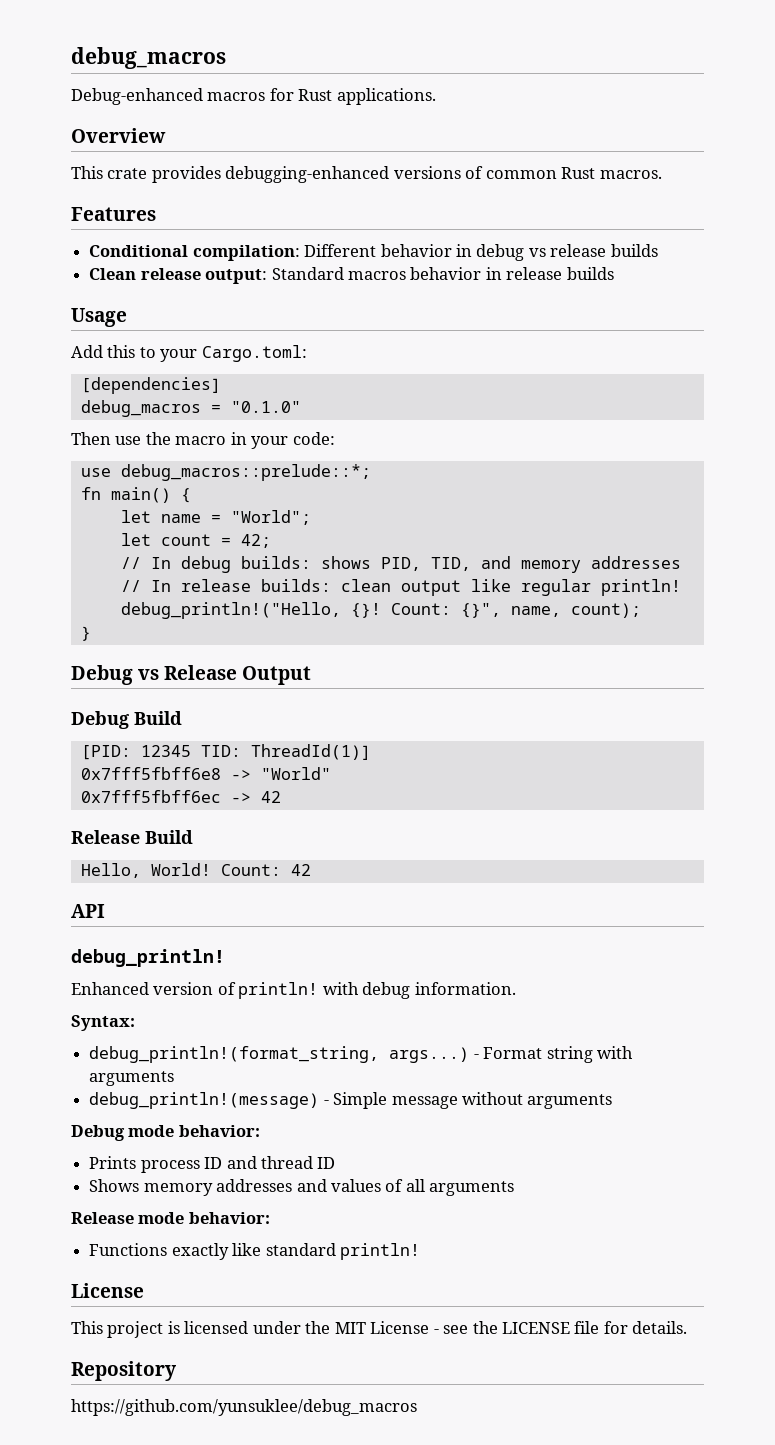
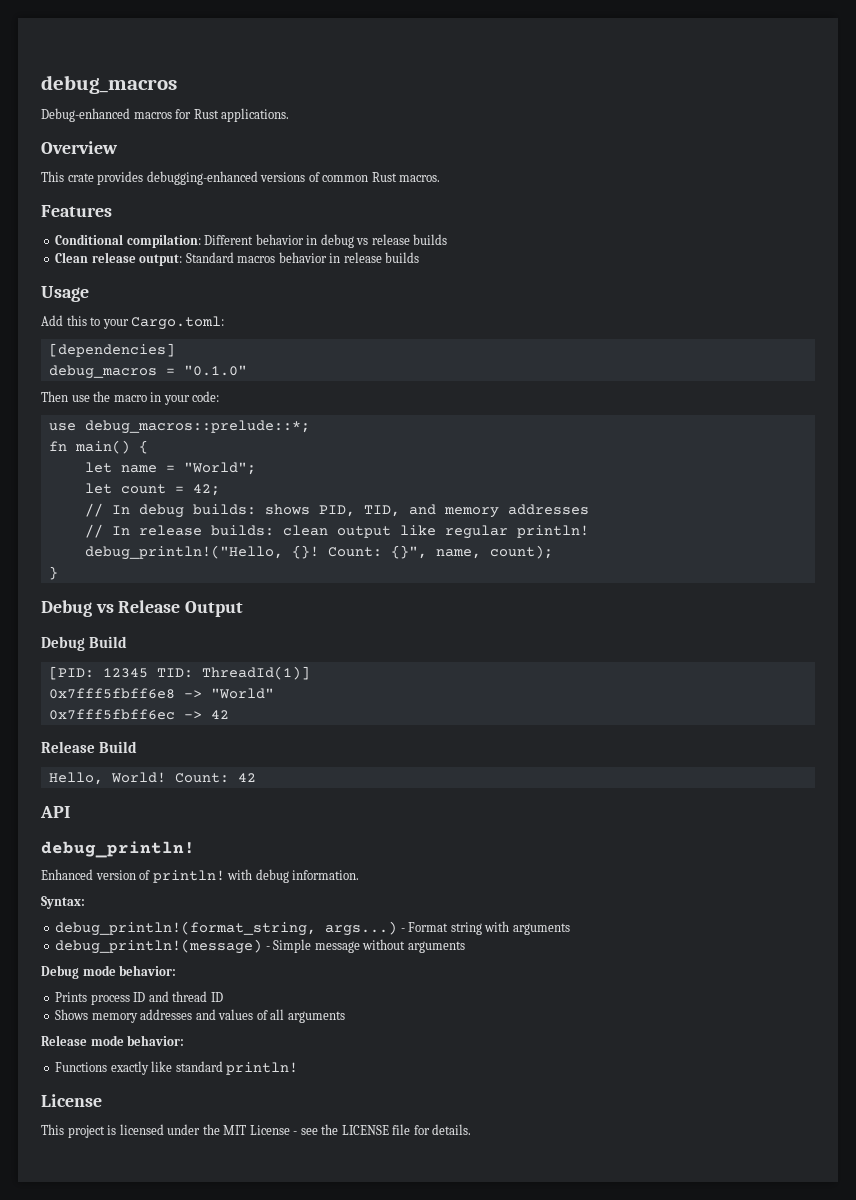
- Repository
- https://github.com/yunsuklee/debug_macros

